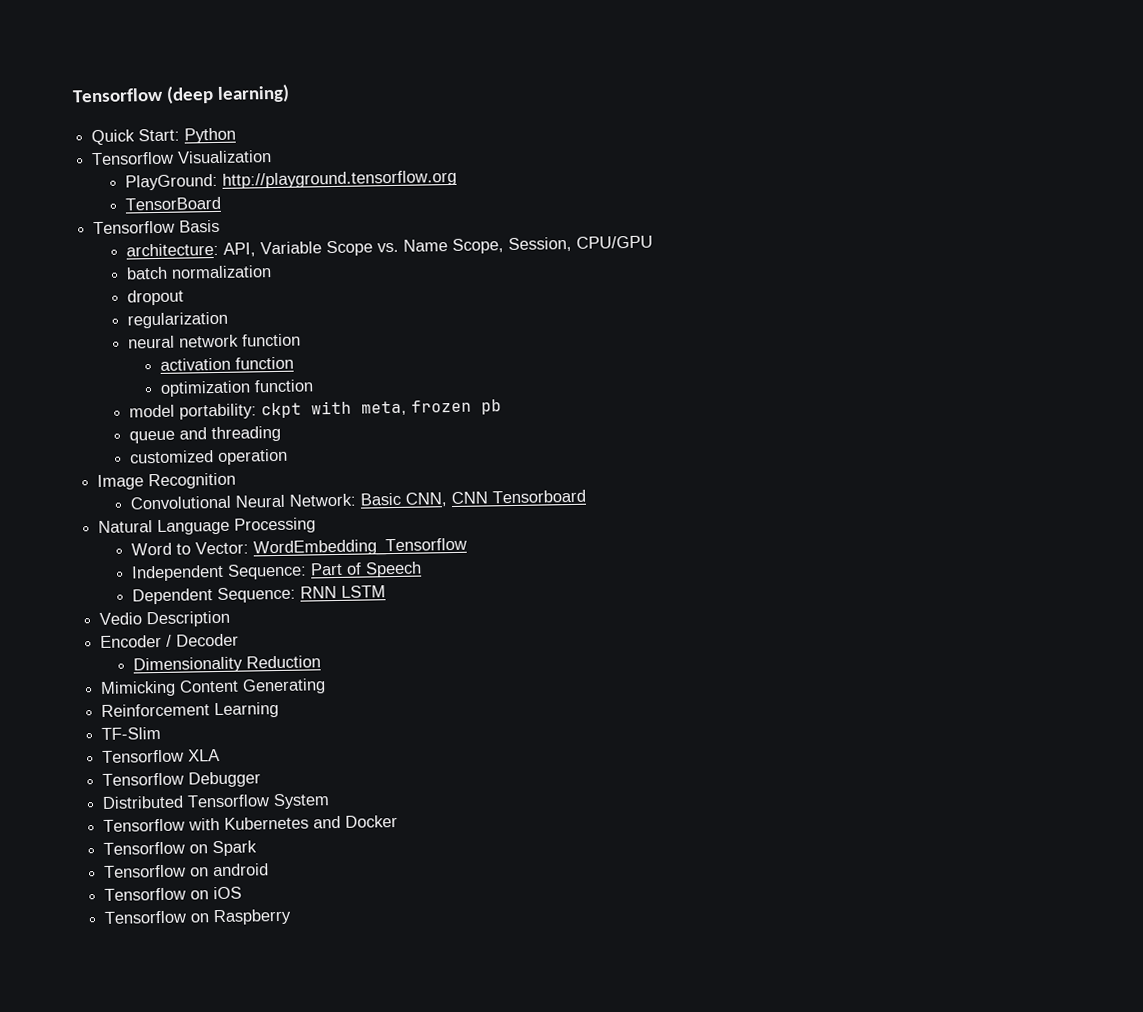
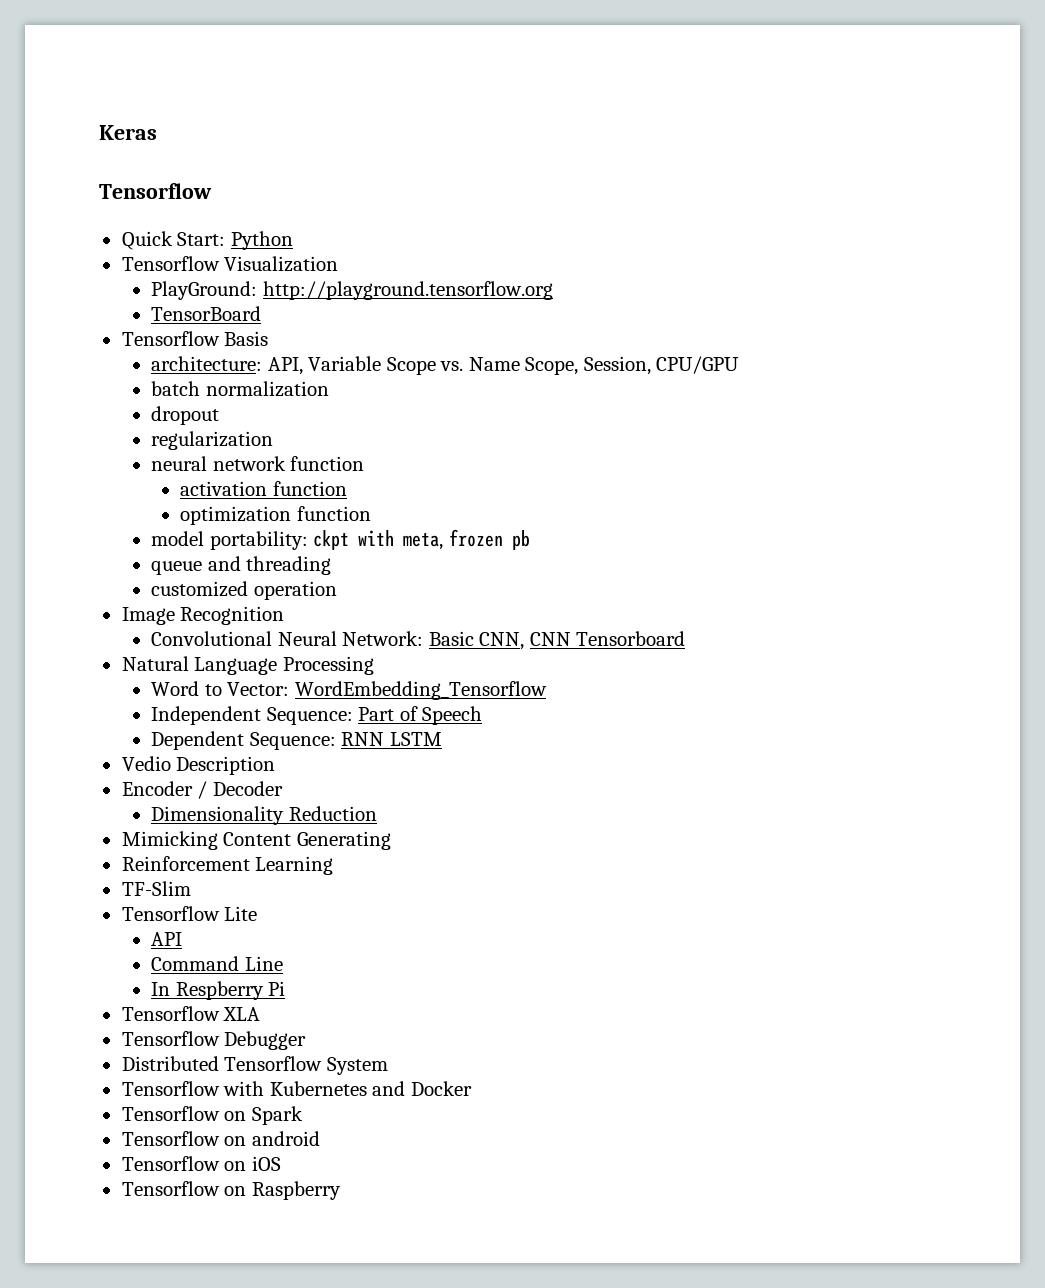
- Tensorflow (deep learning)
+ Keras
+ Tensorflow
+ Tensorflow Lite
+ API
+ Command Line
+ In Respberry Pi

